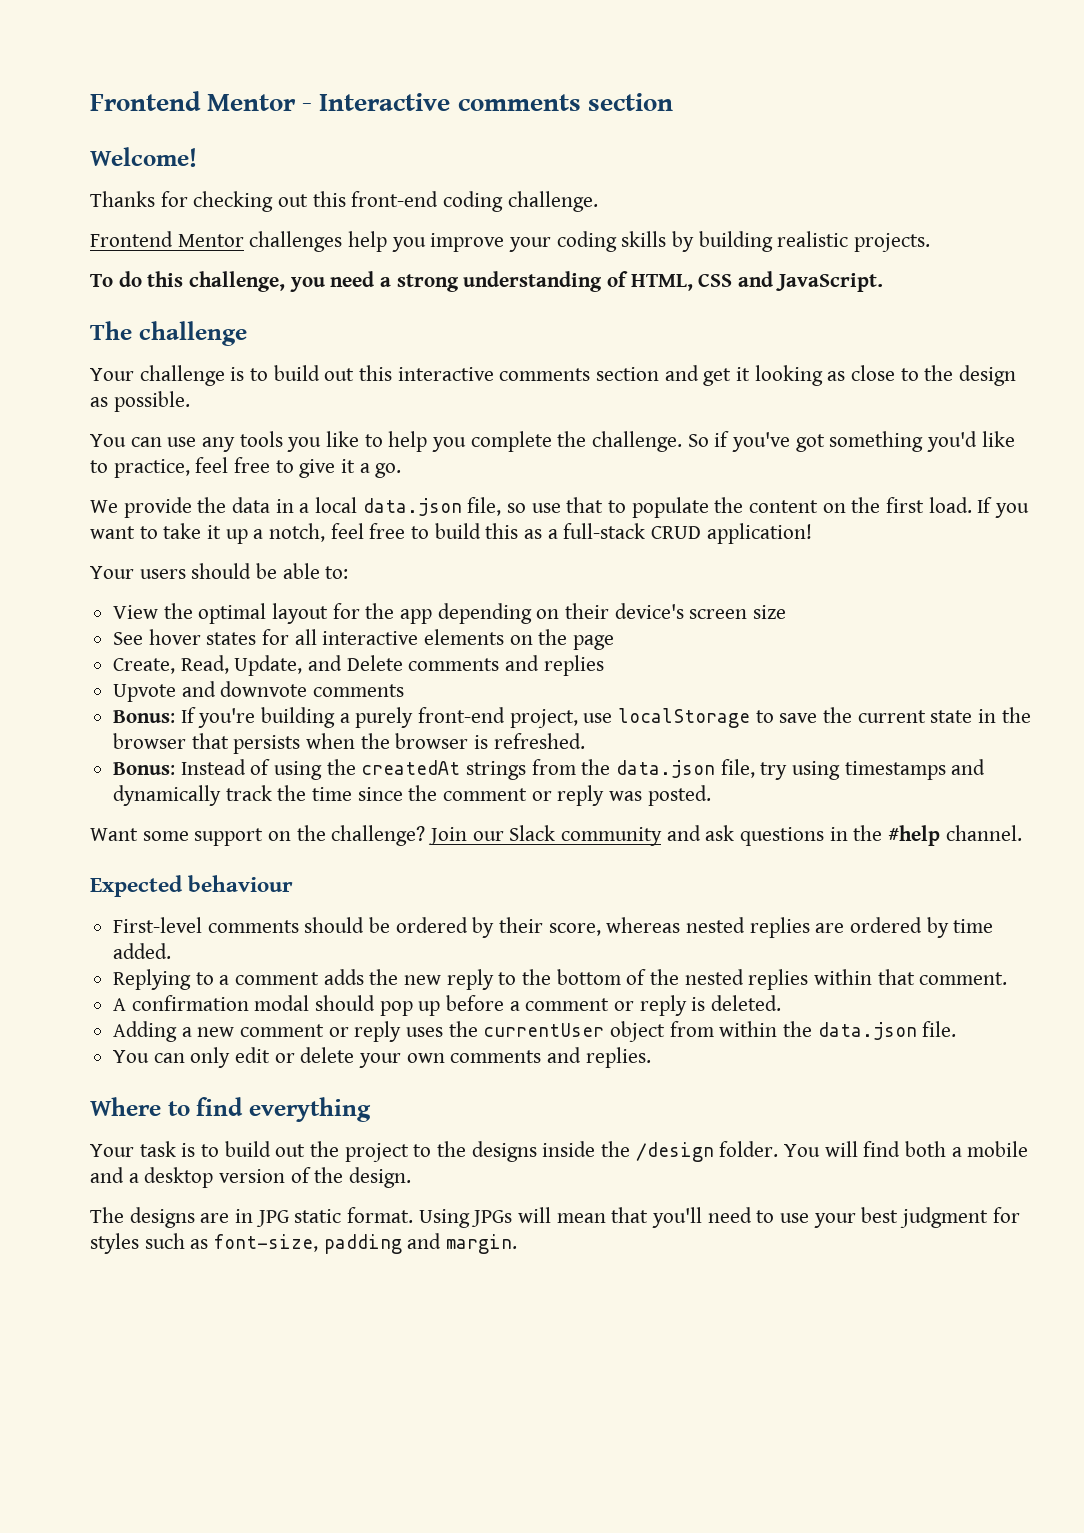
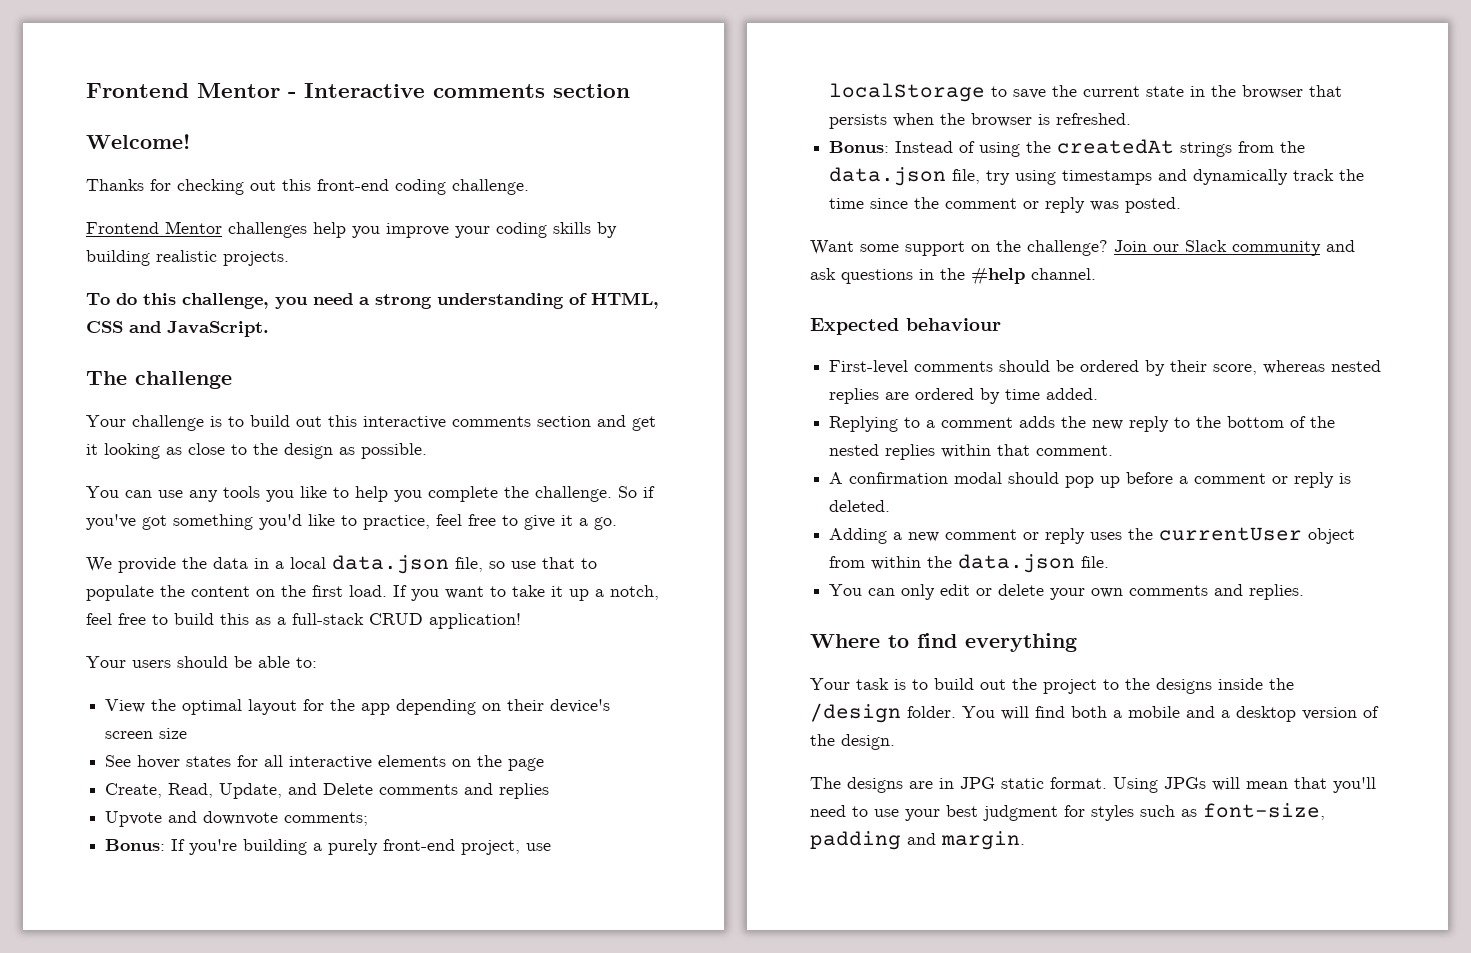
- Upvote and downvote comments
+ Upvote and downvote comments;

